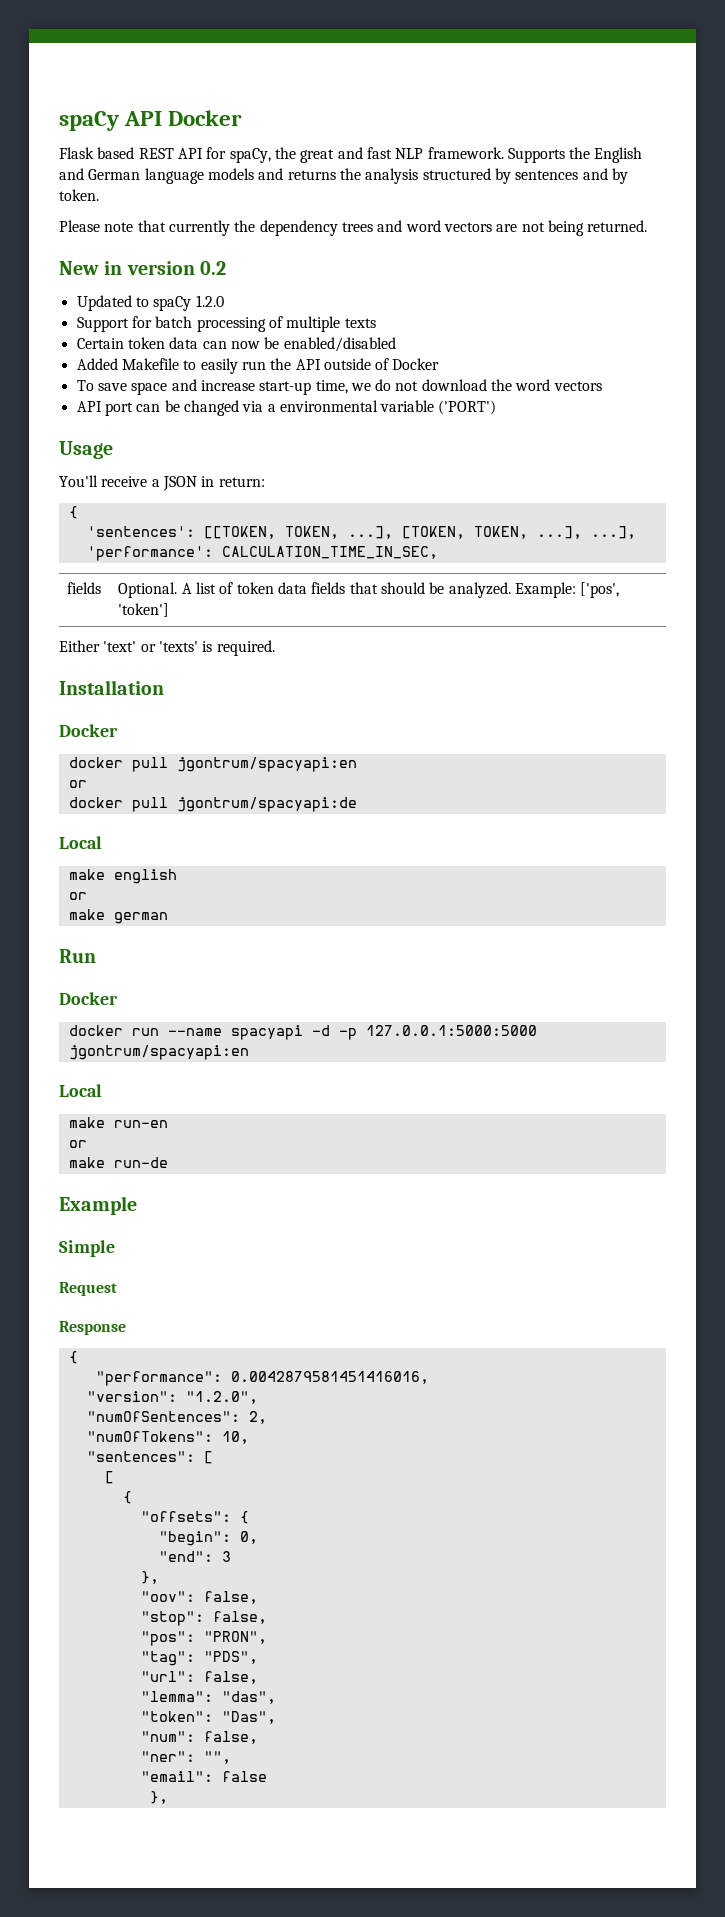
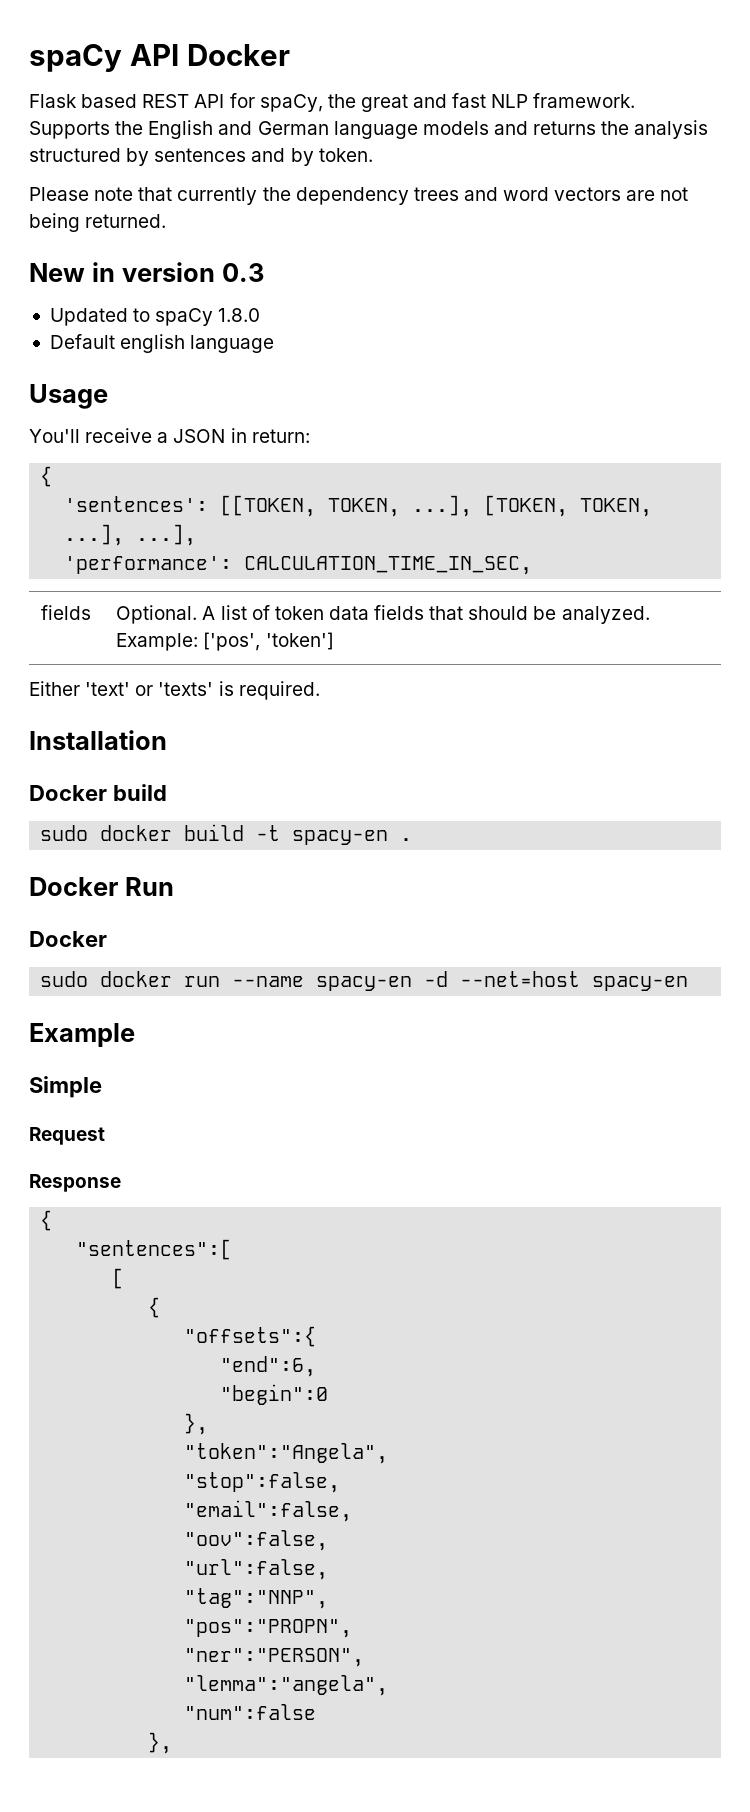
- New in version 0.2
+ New in version 0.3
- Updated to spaCy 1.2.0
- Support for batch processing of multiple texts
- Certain token data can now be enabled/disabled
- Added Makefile to easily run the API outside of Docker
- To save space and increase start-up time, we do not download the word vectors
- API port can be changed via a environmental variable ('PORT')
+ Updated to spaCy 1.8.0
+ Default english language
  Installation
- Docker
- docker pull jgontrum/spacyapi:en
- or
- docker pull jgontrum/spacyapi:de
- Local
- make english
- or
- make german
- Run
+ Docker build
+ sudo docker build -t spacy-en .
+ Docker Run
- docker run --name spacyapi -d -p 127.0.0.1:5000:5000 jgontrum/spacyapi:en
- Local
- make run-en
- or
- make run-de
+ sudo docker run --name spacy-en -d --net=host spacy-en
- "performance": 0.0042879581451416016,
- "version": "1.2.0",
- "numOfSentences": 2,
- "numOfTokens": 10,
- "sentences": [
+ "sentences":[
  [
  {
- "offsets": {
- "begin": 0,
- "end": 3
+ "offsets":{
+ "end":6,
+ "begin":0
  },
- "oov": false,
- "stop": false,
- "pos": "PRON",
- "tag": "PDS",
- "url": false,
- "lemma": "das",
- "token": "Das",
- "num": false,
- "ner": "",
- "email": false
+ "token":"Angela",
+ "stop":false,
+ "email":false,
+ "oov":false,
+ "url":false,
+ "tag":"NNP",
+ "pos":"PROPN",
+ "ner":"PERSON",
+ "lemma":"angela",
+ "num":false

